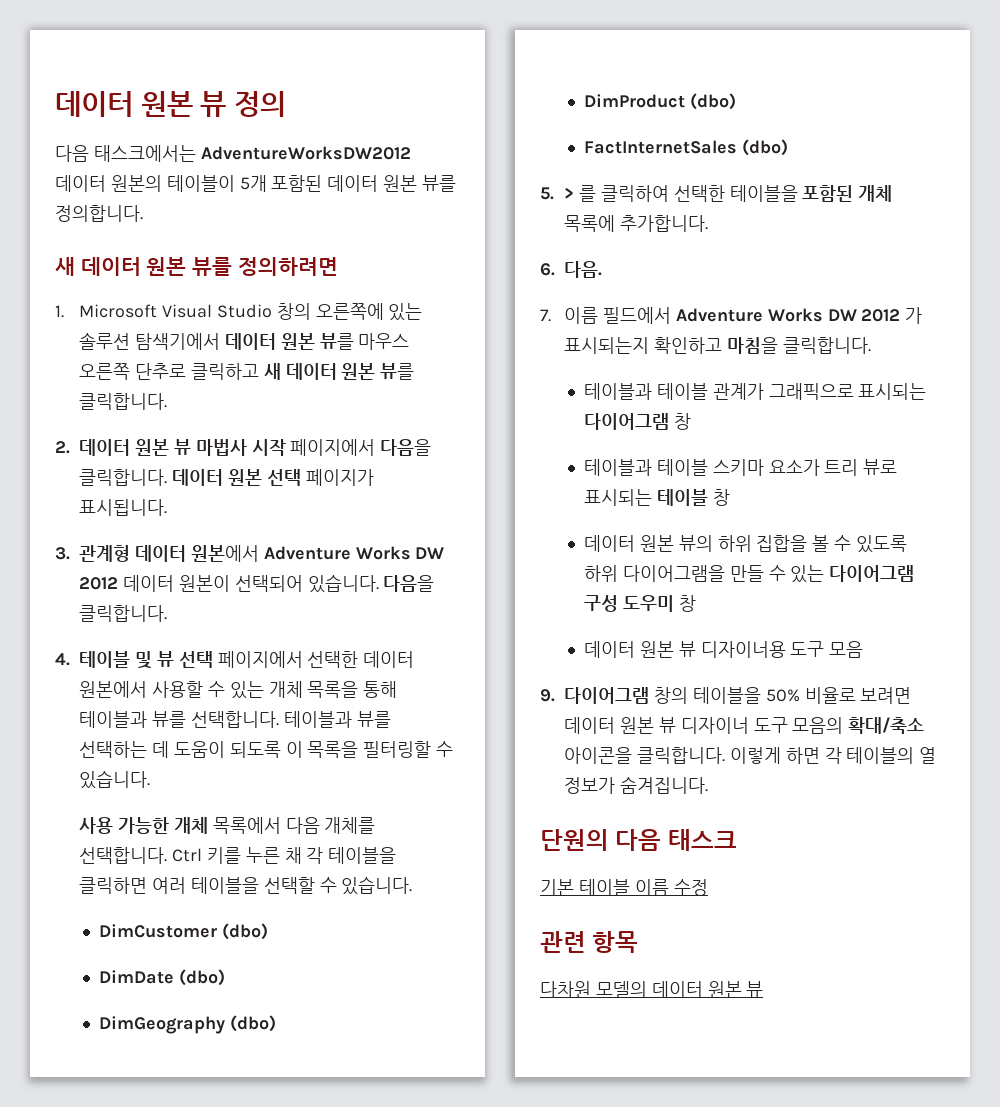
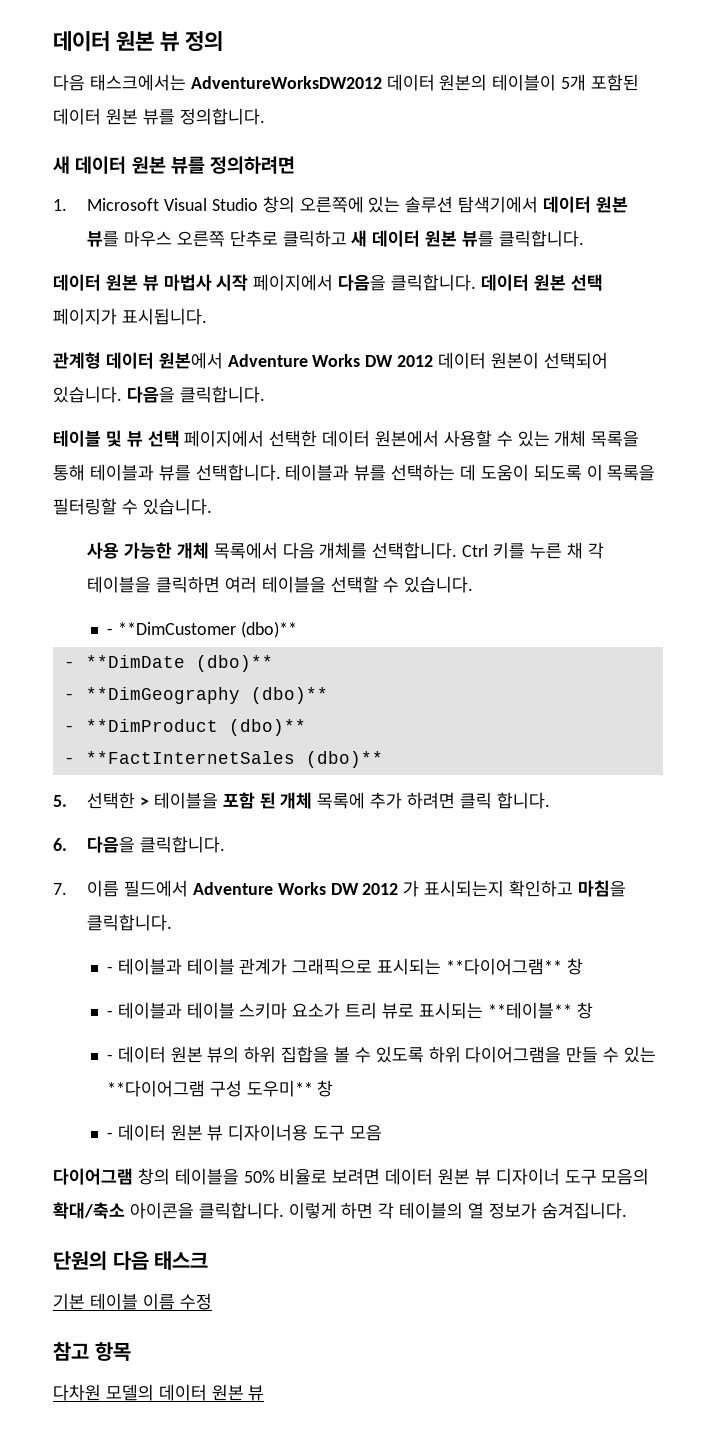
- 2. 데이터 원본 뷰 마법사 시작 페이지에서 다음을 클릭합니다.
+ 데이터 원본 뷰 마법사 시작 페이지에서 다음을 클릭합니다.
- 3. 관계형 데이터 원본에서 Adventure Works DW 2012 데이터 원본이 선택되어 있습니다.
+ 관계형 데이터 원본에서 Adventure Works DW 2012 데이터 원본이 선택되어 있습니다.
- 4. 테이블 및 뷰 선택 페이지에서 선택한 데이터 원본에서 사용할 수 있는 개체 목록을 통해 테이블과 뷰를 선택합니다.
+ 테이블 및 뷰 선택 페이지에서 선택한 데이터 원본에서 사용할 수 있는 개체 목록을 통해 테이블과 뷰를 선택합니다.
- DimCustomer (dbo)
- DimDate (dbo)
- DimGeography (dbo)
- DimProduct (dbo)
- FactInternetSales (dbo)
- 5. > 를 클릭하여 선택한 테이블을 포함된 개체 목록에 추가합니다.
+ - **DimCustomer (dbo)**
+ - **DimDate (dbo)**
+ - **DimGeography (dbo)**
+ - **DimProduct (dbo)**
+ - **FactInternetSales (dbo)**
+ 5. 선택한 > 테이블을 포함 된 개체 목록에 추가 하려면 클릭 합니다.
- 6. 다음.
+ 6. 다음을 클릭합니다.
- 테이블과 테이블 관계가 그래픽으로 표시되는 다이어그램 창
- 테이블과 테이블 스키마 요소가 트리 뷰로 표시되는 테이블 창
- 데이터 원본 뷰의 하위 집합을 볼 수 있도록 하위 다이어그램을 만들 수 있는 다이어그램 구성 도우미 창
- 데이터 원본 뷰 디자이너용 도구 모음
+ - 테이블과 테이블 관계가 그래픽으로 표시되는 **다이어그램** 창
+ - 테이블과 테이블 스키마 요소가 트리 뷰로 표시되는 **테이블** 창
+ - 데이터 원본 뷰의 하위 집합을 볼 수 있도록 하위 다이어그램을 만들 수 있는 **다이어그램 구성 도우미** 창
+ - 데이터 원본 뷰 디자이너용 도구 모음
- 9. 다이어그램 창의 테이블을 50% 비율로 보려면 데이터 원본 뷰 디자이너 도구 모음의 확대/축소 아이콘을 클릭합니다.
+ 다이어그램 창의 테이블을 50% 비율로 보려면 데이터 원본 뷰 디자이너 도구 모음의 확대/축소 아이콘을 클릭합니다.
- 관련 항목
+ 참고 항목

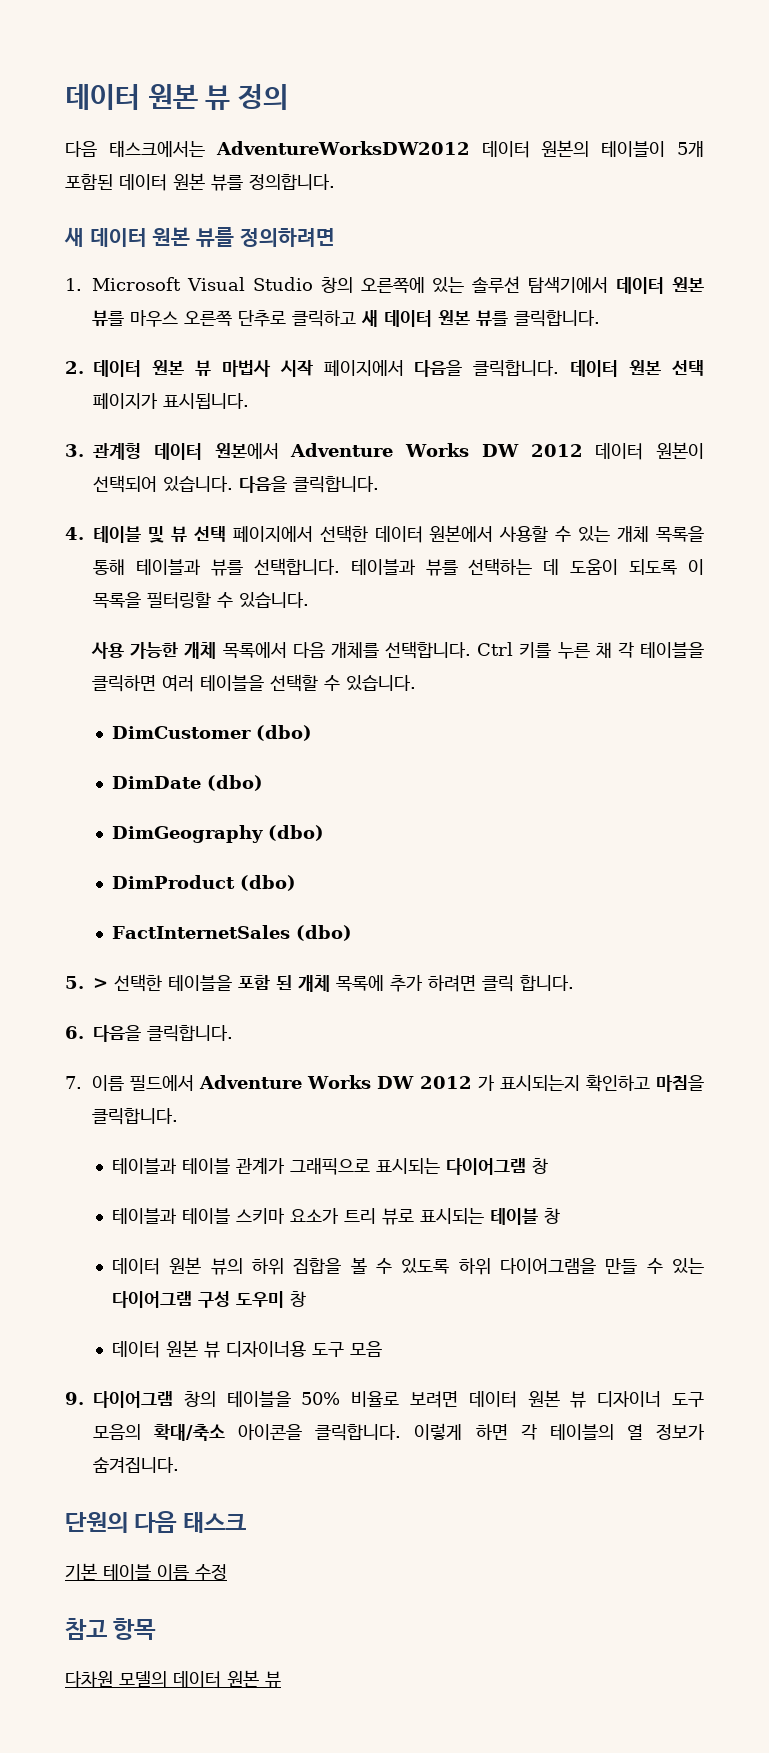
- 데이터 원본 뷰 마법사 시작 페이지에서 다음을 클릭합니다.
+ 2. 데이터 원본 뷰 마법사 시작 페이지에서 다음을 클릭합니다.
- 관계형 데이터 원본에서 Adventure Works DW 2012 데이터 원본이 선택되어 있습니다.
+ 3. 관계형 데이터 원본에서 Adventure Works DW 2012 데이터 원본이 선택되어 있습니다.
- 테이블 및 뷰 선택 페이지에서 선택한 데이터 원본에서 사용할 수 있는 개체 목록을 통해 테이블과 뷰를 선택합니다.
+ 4. 테이블 및 뷰 선택 페이지에서 선택한 데이터 원본에서 사용할 수 있는 개체 목록을 통해 테이블과 뷰를 선택합니다.
- - **DimCustomer (dbo)**
- - **DimDate (dbo)**
- - **DimGeography (dbo)**
- - **DimProduct (dbo)**
- - **FactInternetSales (dbo)**
+ DimCustomer (dbo)
+ DimDate (dbo)
+ DimGeography (dbo)
+ DimProduct (dbo)
+ FactInternetSales (dbo)
- 5. 선택한 > 테이블을 포함 된 개체 목록에 추가 하려면 클릭 합니다.
+ 5. > 선택한 테이블을 포함 된 개체 목록에 추가 하려면 클릭 합니다.
- - 테이블과 테이블 관계가 그래픽으로 표시되는 **다이어그램** 창
- - 테이블과 테이블 스키마 요소가 트리 뷰로 표시되는 **테이블** 창
- - 데이터 원본 뷰의 하위 집합을 볼 수 있도록 하위 다이어그램을 만들 수 있는 **다이어그램 구성 도우미** 창
- - 데이터 원본 뷰 디자이너용 도구 모음
+ 테이블과 테이블 관계가 그래픽으로 표시되는 다이어그램 창
+ 테이블과 테이블 스키마 요소가 트리 뷰로 표시되는 테이블 창
+ 데이터 원본 뷰의 하위 집합을 볼 수 있도록 하위 다이어그램을 만들 수 있는 다이어그램 구성 도우미 창
+ 데이터 원본 뷰 디자이너용 도구 모음
- 다이어그램 창의 테이블을 50% 비율로 보려면 데이터 원본 뷰 디자이너 도구 모음의 확대/축소 아이콘을 클릭합니다.
+ 9. 다이어그램 창의 테이블을 50% 비율로 보려면 데이터 원본 뷰 디자이너 도구 모음의 확대/축소 아이콘을 클릭합니다.

